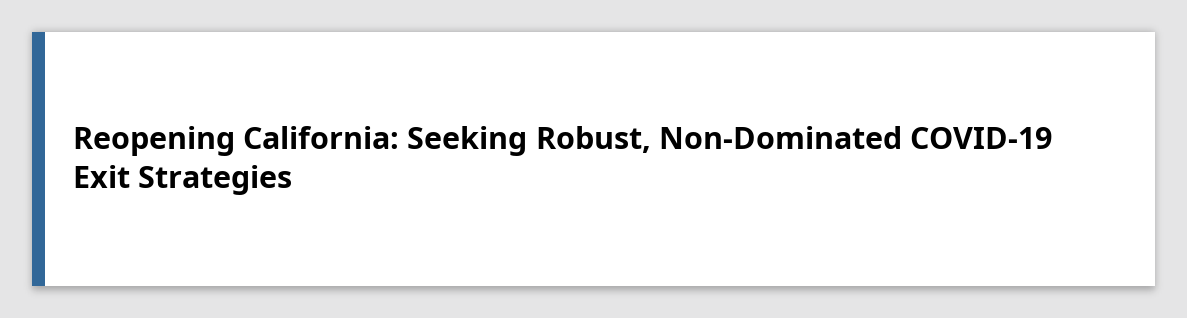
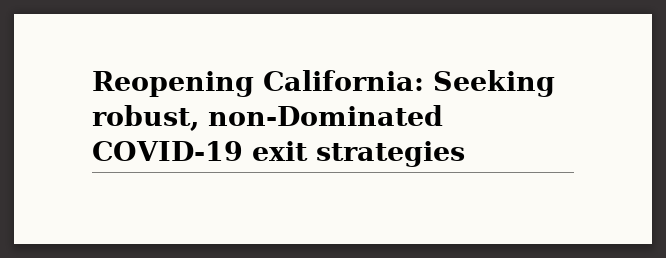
- Reopening California: Seeking Robust, Non-Dominated COVID-19 Exit Strategies
+ Reopening California: Seeking robust, non-Dominated COVID-19 exit strategies

